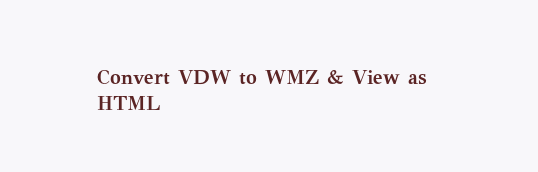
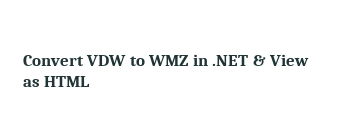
- Convert VDW to WMZ & View as HTML
+ Convert VDW to WMZ in .NET & View as HTML

